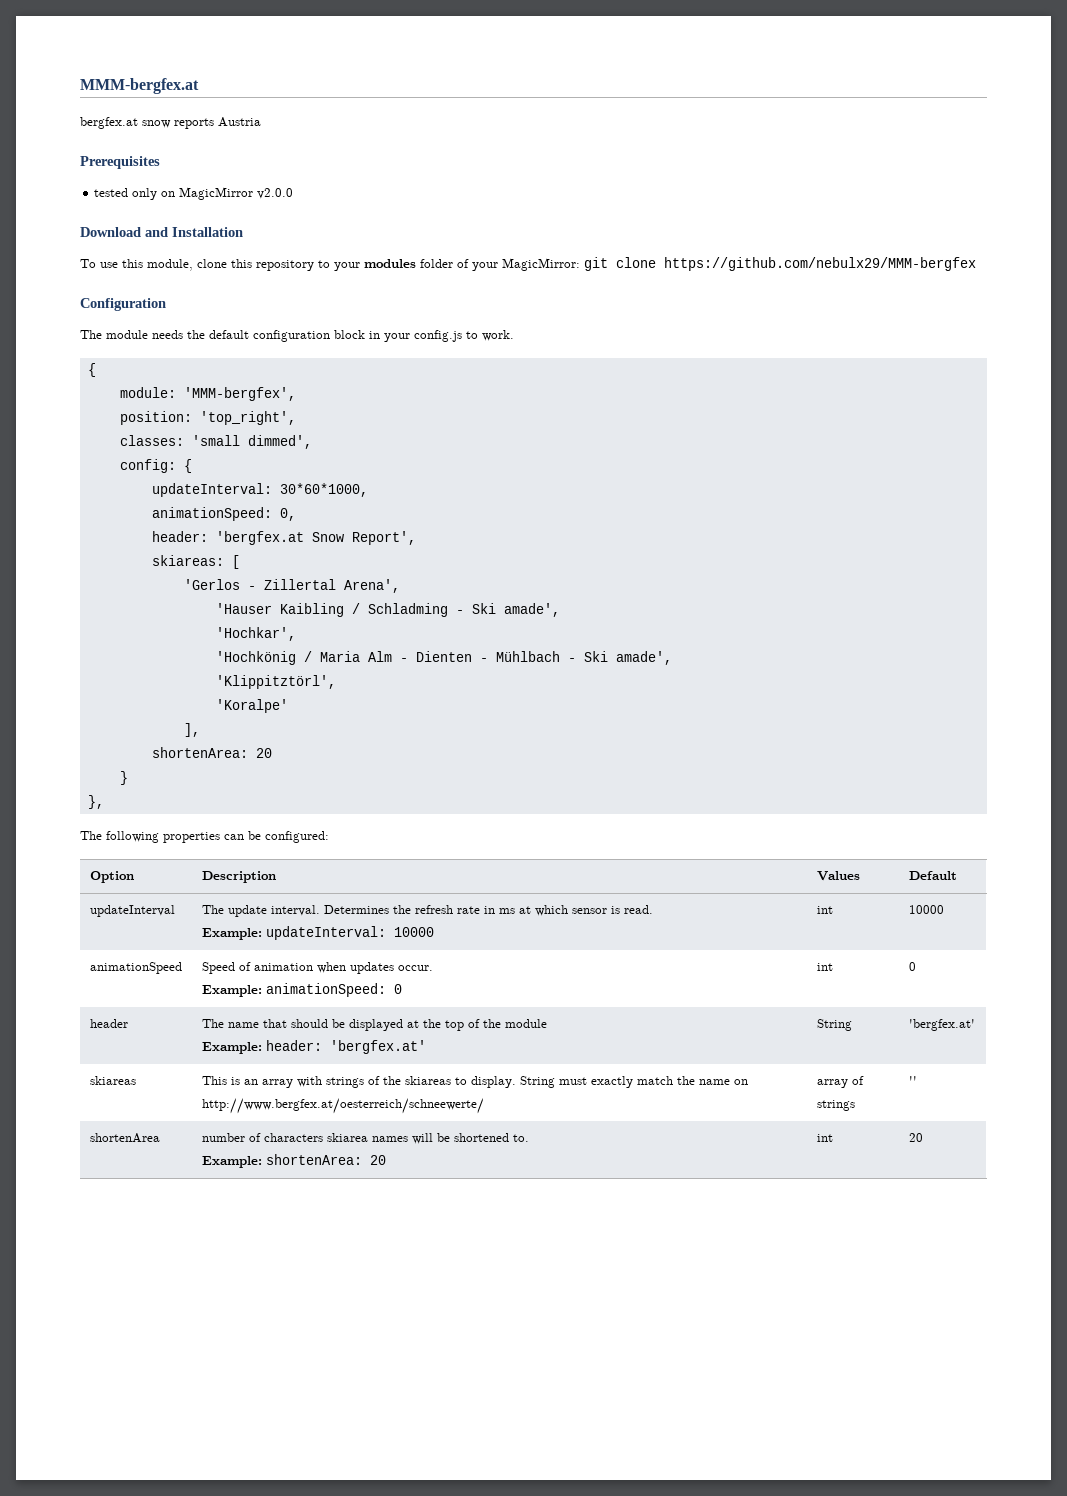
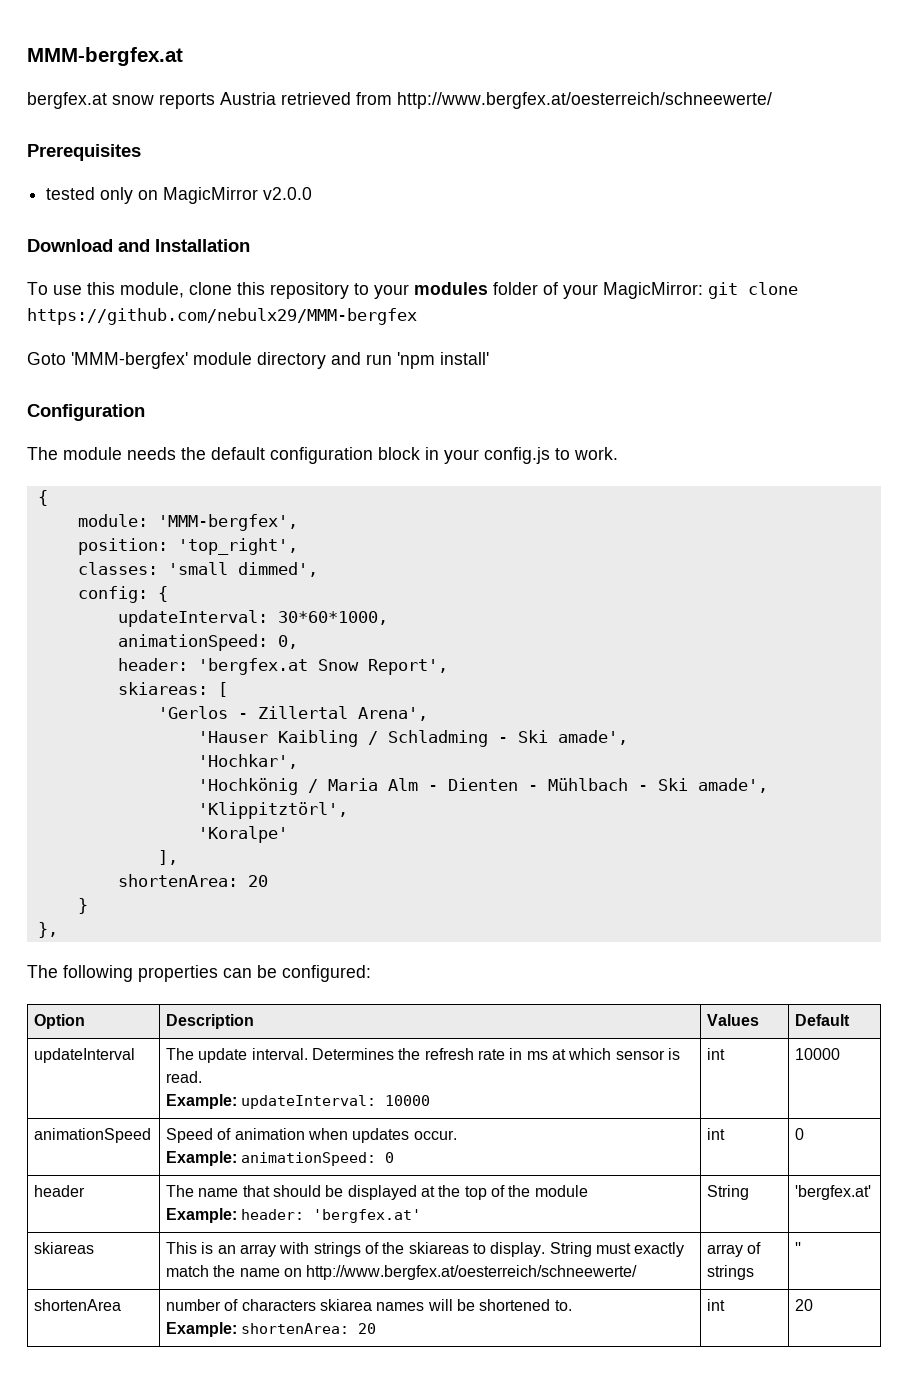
- bergfex.at snow reports Austria
+ bergfex.at snow reports Austria retrieved from http://www.bergfex.at/oesterreich/schneewerte/
+ Goto 'MMM-bergfex' module directory and run 'npm install'

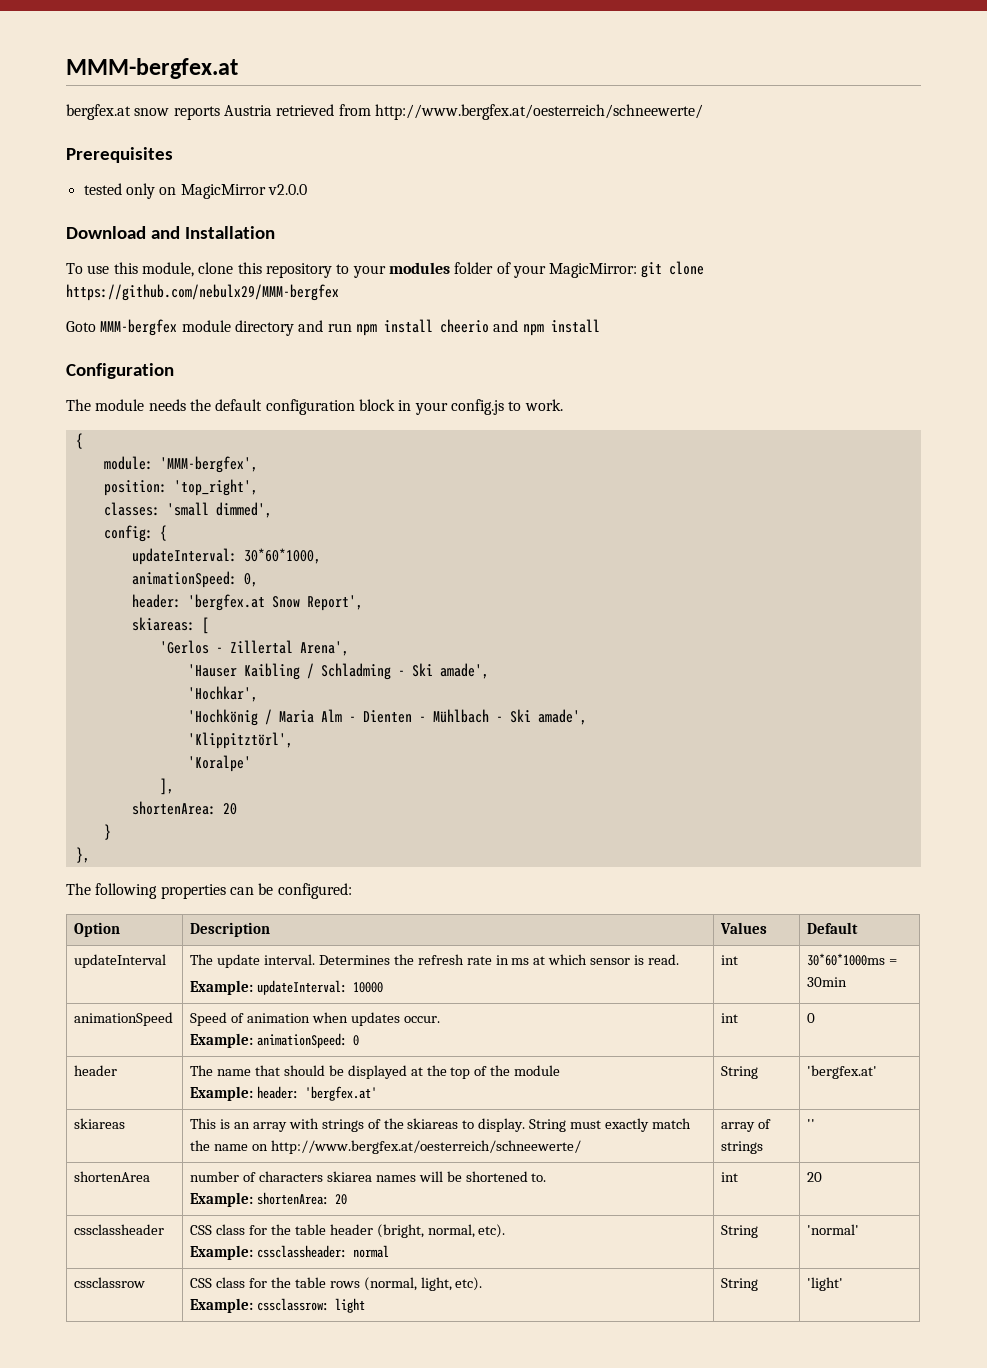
- Goto 'MMM-bergfex' module directory and run 'npm install'
+ Goto MMM-bergfex module directory and run npm install cheerio and npm install
  updateInterval | The update interval. Determines the refresh rate in ms at which sensor is read.
- Example: updateInterval: 10000 | int | 10000
+ Example: updateInterval: 10000 | int | 30*60*1000ms = 30min
+ cssclassheader | CSS class for the table header (bright, normal, etc).
+ Example: cssclassheader: normal | String | 'normal'
+ cssclassrow | CSS class for the table rows (normal, light, etc).
+ Example: cssclassrow: light | String | 'light'

